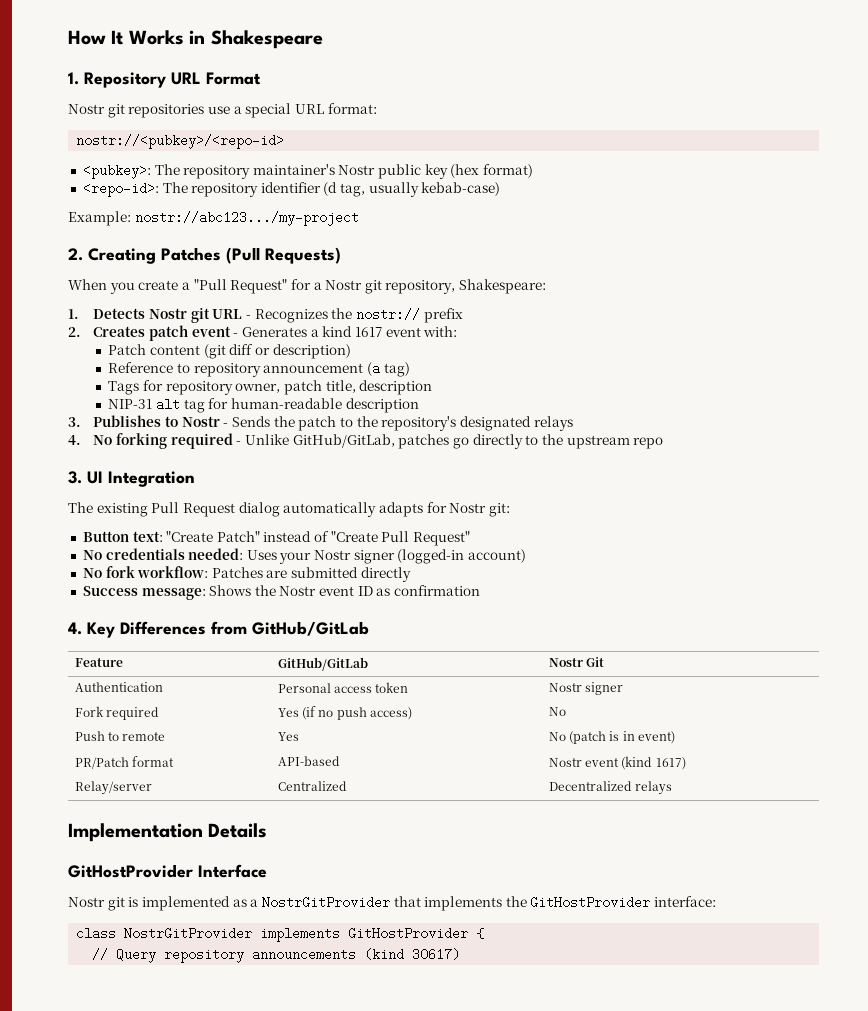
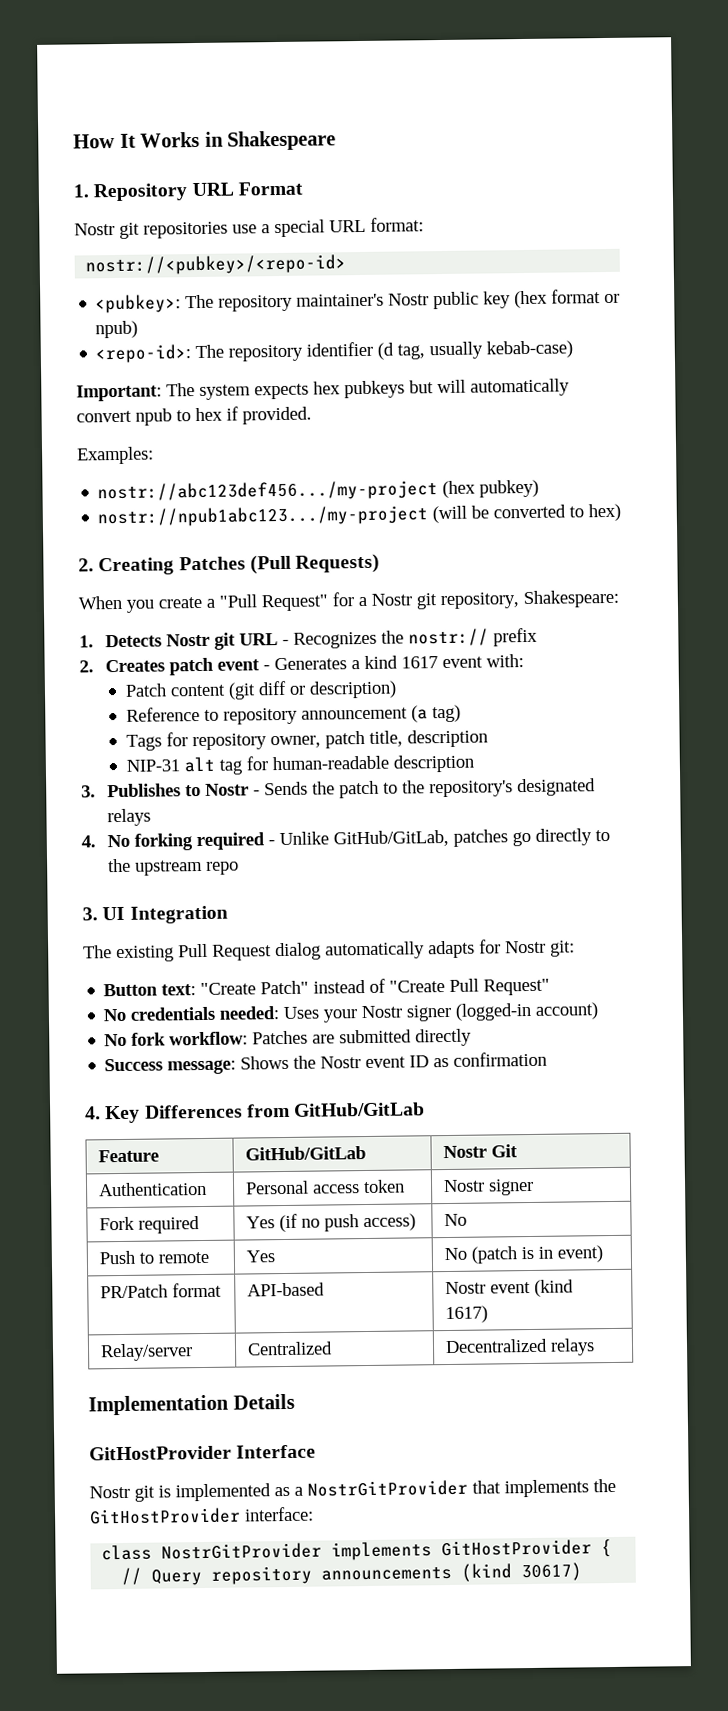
- <pubkey>: The repository maintainer's Nostr public key (hex format)
+ <pubkey>: The repository maintainer's Nostr public key (hex format or npub)
- Example: nostr://abc123.../my-project
+ Important: The system expects hex pubkeys but will automatically convert npub to hex if provided.
+ Examples:
+ nostr://abc123def456.../my-project (hex pubkey)
+ nostr://npub1abc123.../my-project (will be converted to hex)

